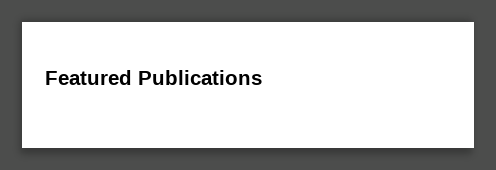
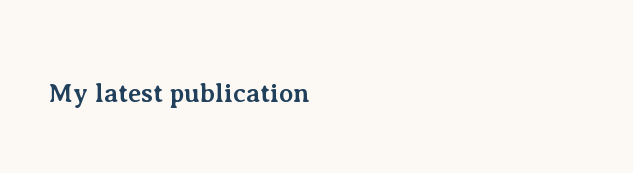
- Featured Publications
+ My latest publication

